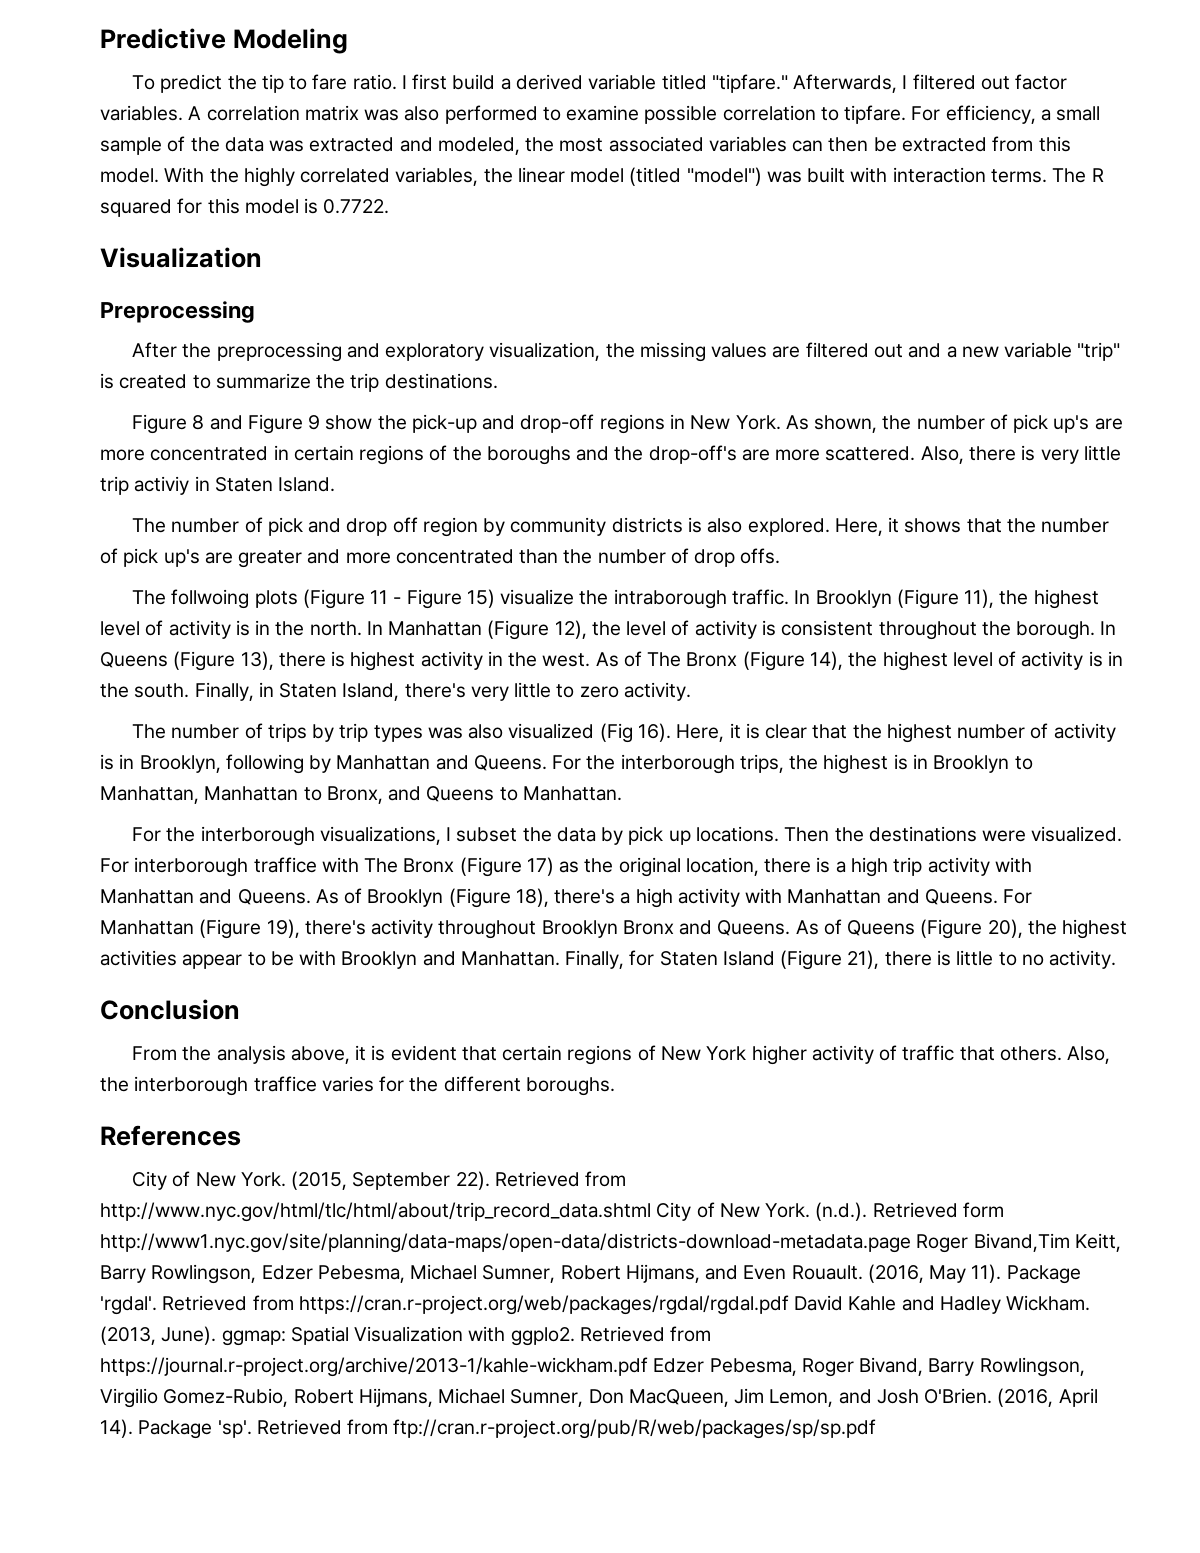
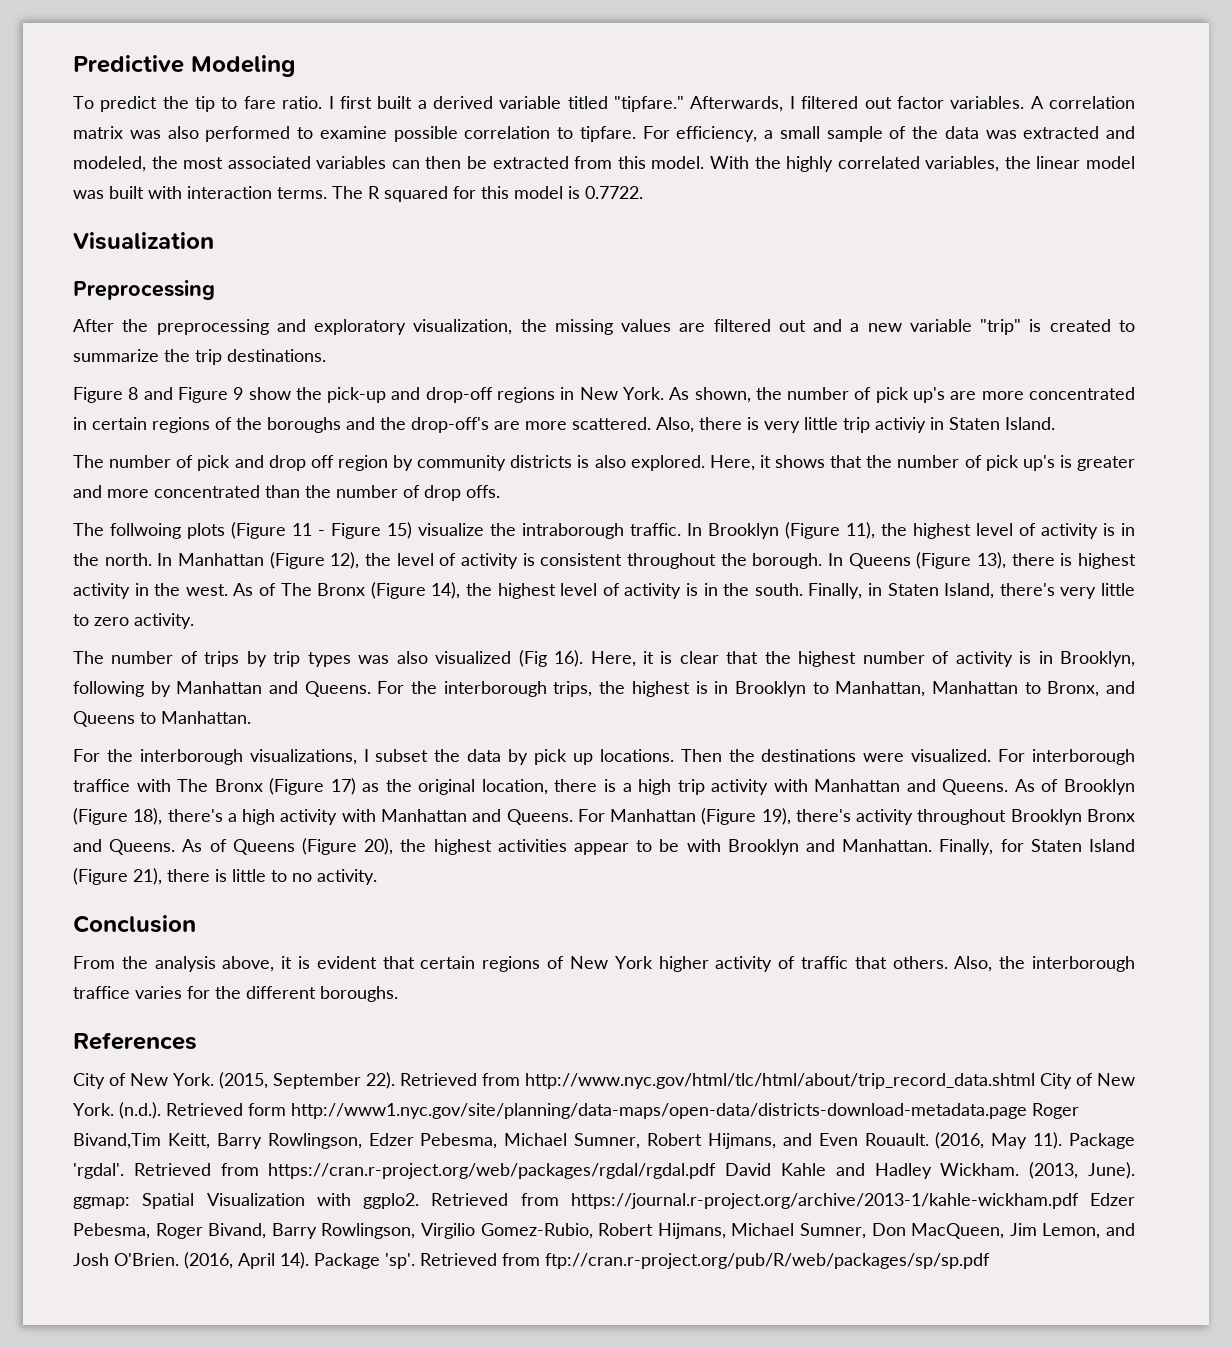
- I first build a derived variable titled "tipfare."
+ I first built a derived variable titled "tipfare."
- With the highly correlated variables, the linear model (titled "model") was built with interaction terms.
+ With the highly correlated variables, the linear model was built with interaction terms.
- Here, it shows that the number of pick up's are greater and more concentrated than the number of drop offs.
+ Here, it shows that the number of pick up's is greater and more concentrated than the number of drop offs.

